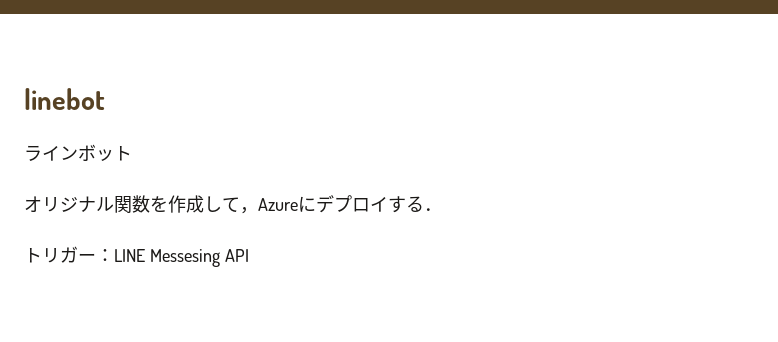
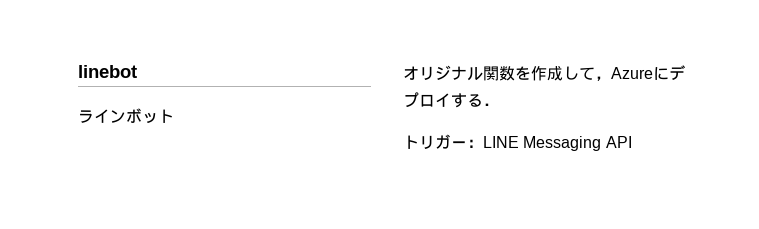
- トリガー：LINE Messesing API
+ トリガー：LINE Messaging API

